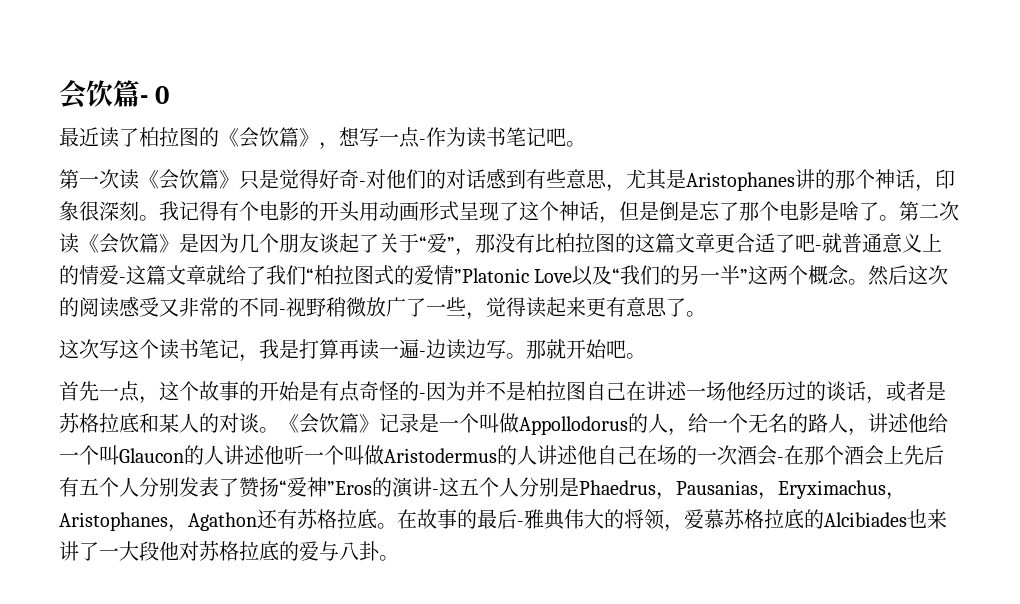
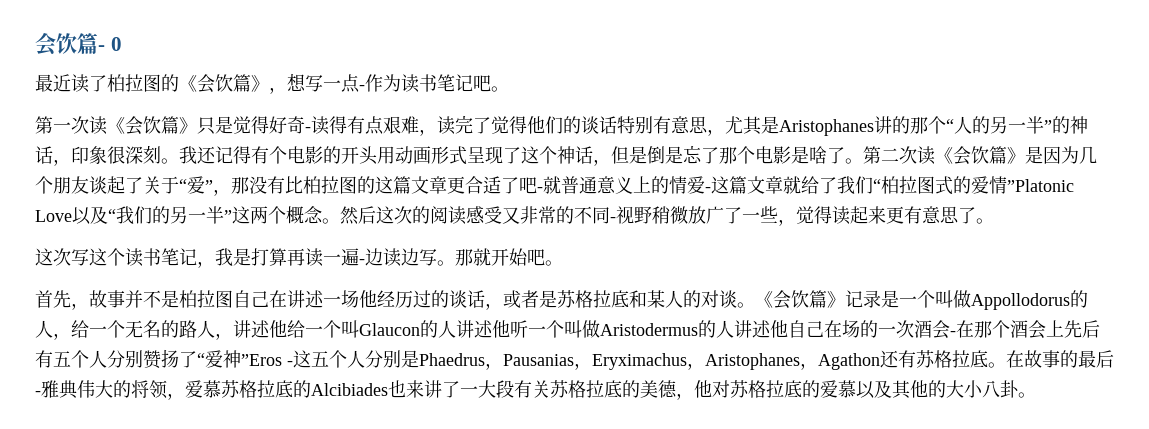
- 第一次读《会饮篇》只是觉得好奇-对他们的对话感到有些意思，尤其是Aristophanes讲的那个神话，印象很深刻。
+ 第一次读《会饮篇》只是觉得好奇-读得有点艰难，读完了觉得他们的谈话特别有意思，尤其是Aristophanes讲的那个“人的另一半”的神话，印象很深刻。
- 我记得有个电影的开头用动画形式呈现了这个神话，但是倒是忘了那个电影是啥了。
+ 我还记得有个电影的开头用动画形式呈现了这个神话，但是倒是忘了那个电影是啥了。
- 首先一点，这个故事的开始是有点奇怪的-因为并不是柏拉图自己在讲述一场他经历过的谈话，或者是苏格拉底和某人的对谈。
+ 首先，故事并不是柏拉图自己在讲述一场他经历过的谈话，或者是苏格拉底和某人的对谈。
- 《会饮篇》记录是一个叫做Appollodorus的人，给一个无名的路人，讲述他给一个叫Glaucon的人讲述他听一个叫做Aristodermus的人讲述他自己在场的一次酒会-在那个酒会上先后有五个人分别发表了赞扬“爱神”Eros的演讲-这五个人分别是Phaedrus，Pausanias，Eryximachus，Aristophanes，Agathon还有苏格拉底。
+ 《会饮篇》记录是一个叫做Appollodorus的人，给一个无名的路人，讲述他给一个叫Glaucon的人讲述他听一个叫做Aristodermus的人讲述他自己在场的一次酒会-在那个酒会上先后有五个人分别赞扬了“爱神”Eros -这五个人分别是Phaedrus，Pausanias，Eryximachus，Aristophanes，Agathon还有苏格拉底。
- 在故事的最后-雅典伟大的将领，爱慕苏格拉底的Alcibiades也来讲了一大段他对苏格拉底的爱与八卦。
+ 在故事的最后-雅典伟大的将领，爱慕苏格拉底的Alcibiades也来讲了一大段有关苏格拉底的美德，他对苏格拉底的爱慕以及其他的大小八卦。

